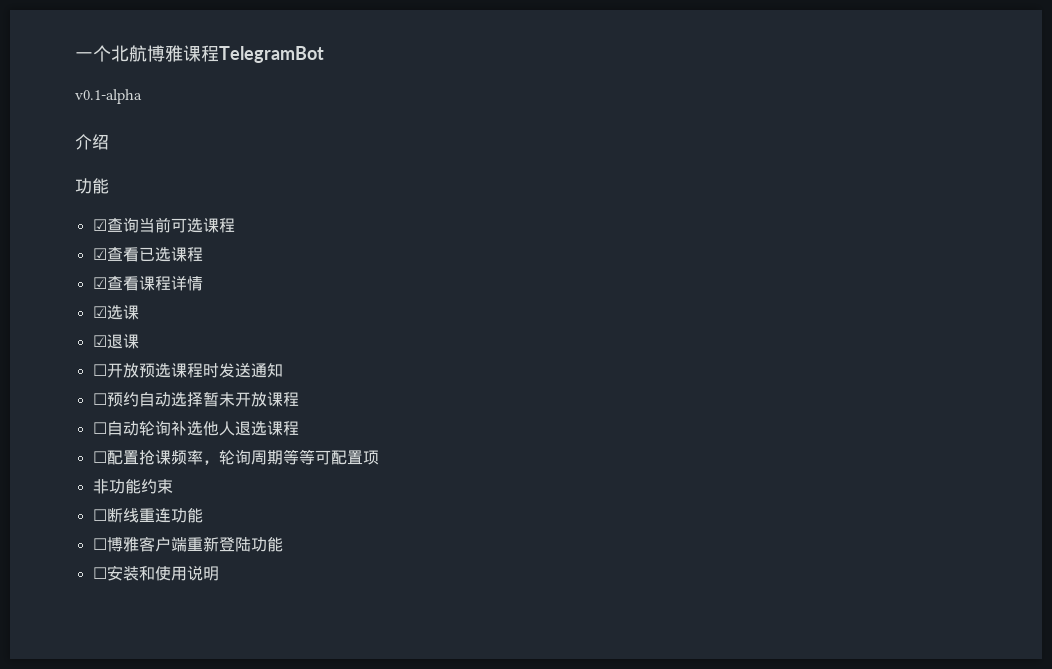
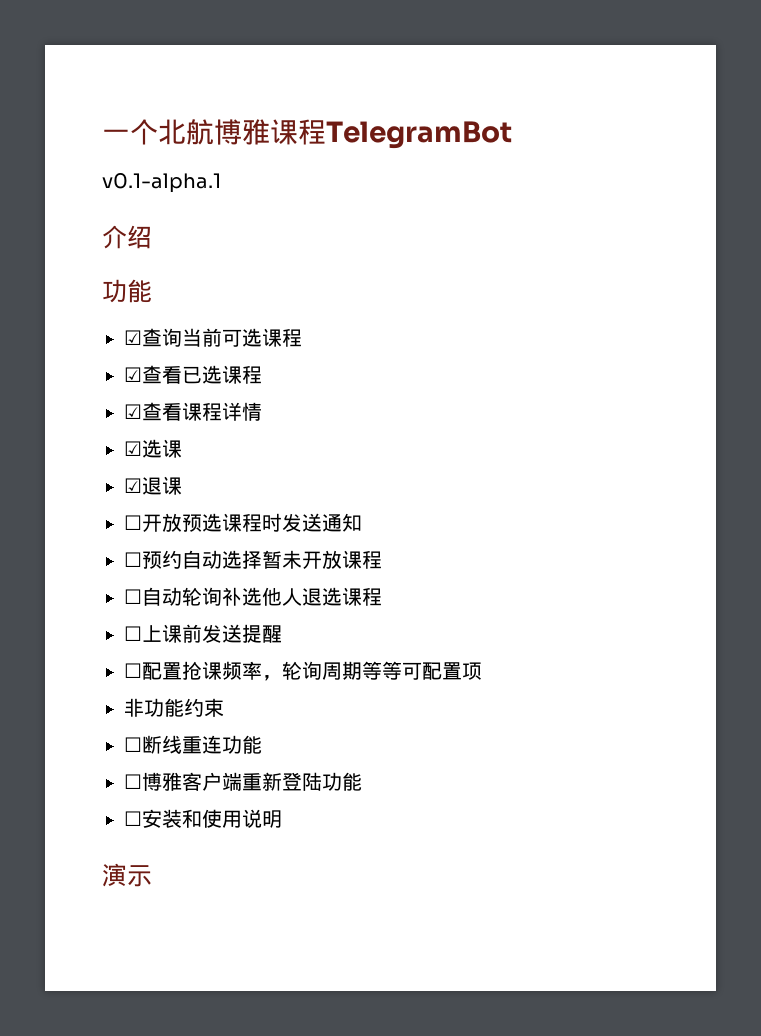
- v0.1-alpha
+ v0.1-alpha.1
+ ☐上课前发送提醒
+ 演示

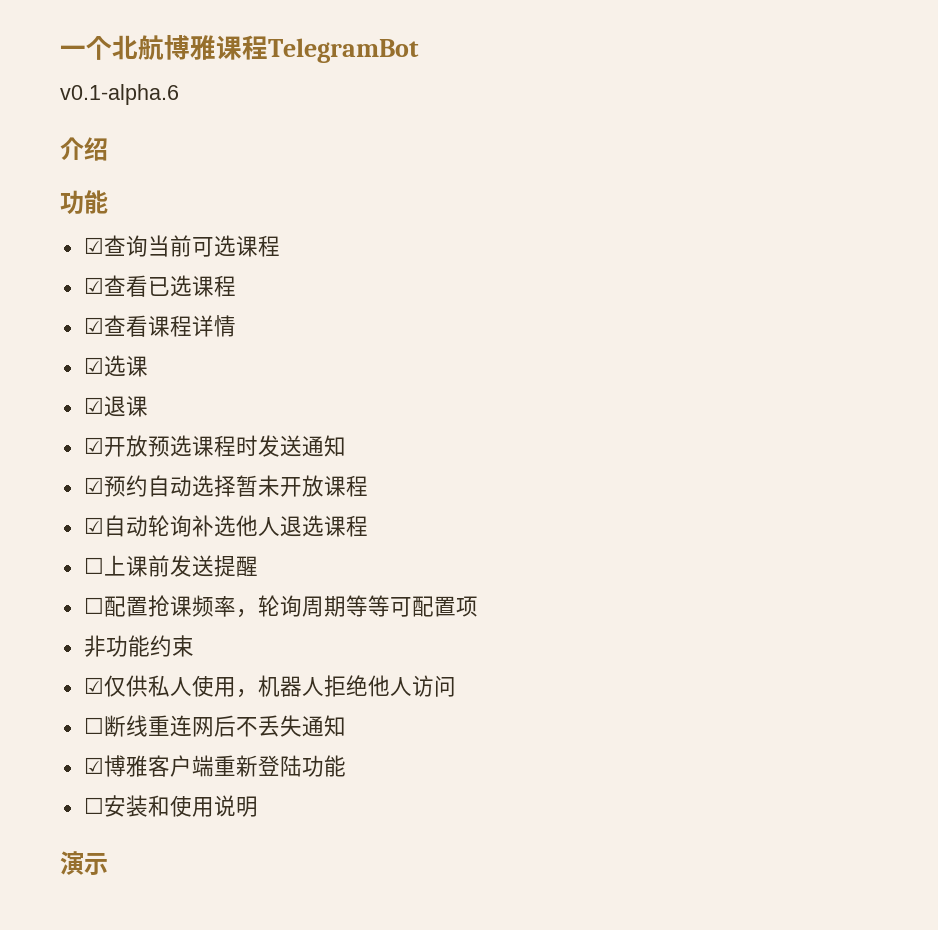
- v0.1-alpha.1
+ v0.1-alpha.6
- ☐开放预选课程时发送通知
+ ☑开放预选课程时发送通知
- ☐预约自动选择暂未开放课程
+ ☑预约自动选择暂未开放课程
- ☐自动轮询补选他人退选课程
+ ☑自动轮询补选他人退选课程
+ ☑仅供私人使用，机器人拒绝他人访问
- ☐断线重连功能
- ☐博雅客户端重新登陆功能
+ ☐断线重连网后不丢失通知
+ ☑博雅客户端重新登陆功能

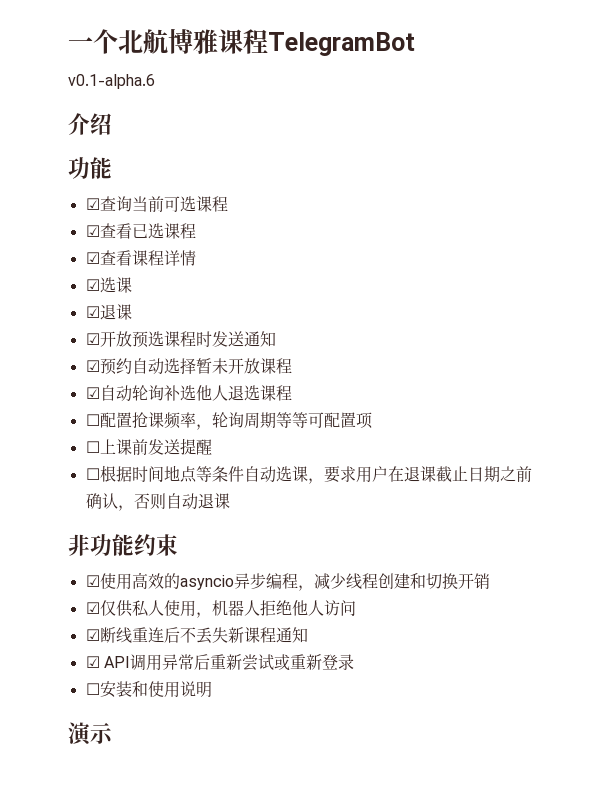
- ☐上课前发送提醒
+ ☐上课前发送提醒
+ ☐根据时间地点等条件自动选课，要求用户在退课截止日期之前确认，否则自动退课
  非功能约束
+ ☑使用高效的asyncio异步编程，减少线程创建和切换开销
- ☐断线重连网后不丢失通知
- ☑博雅客户端重新登陆功能
+ ☑断线重连后不丢失新课程通知
+ ☑ API调用异常后重新尝试或重新登录

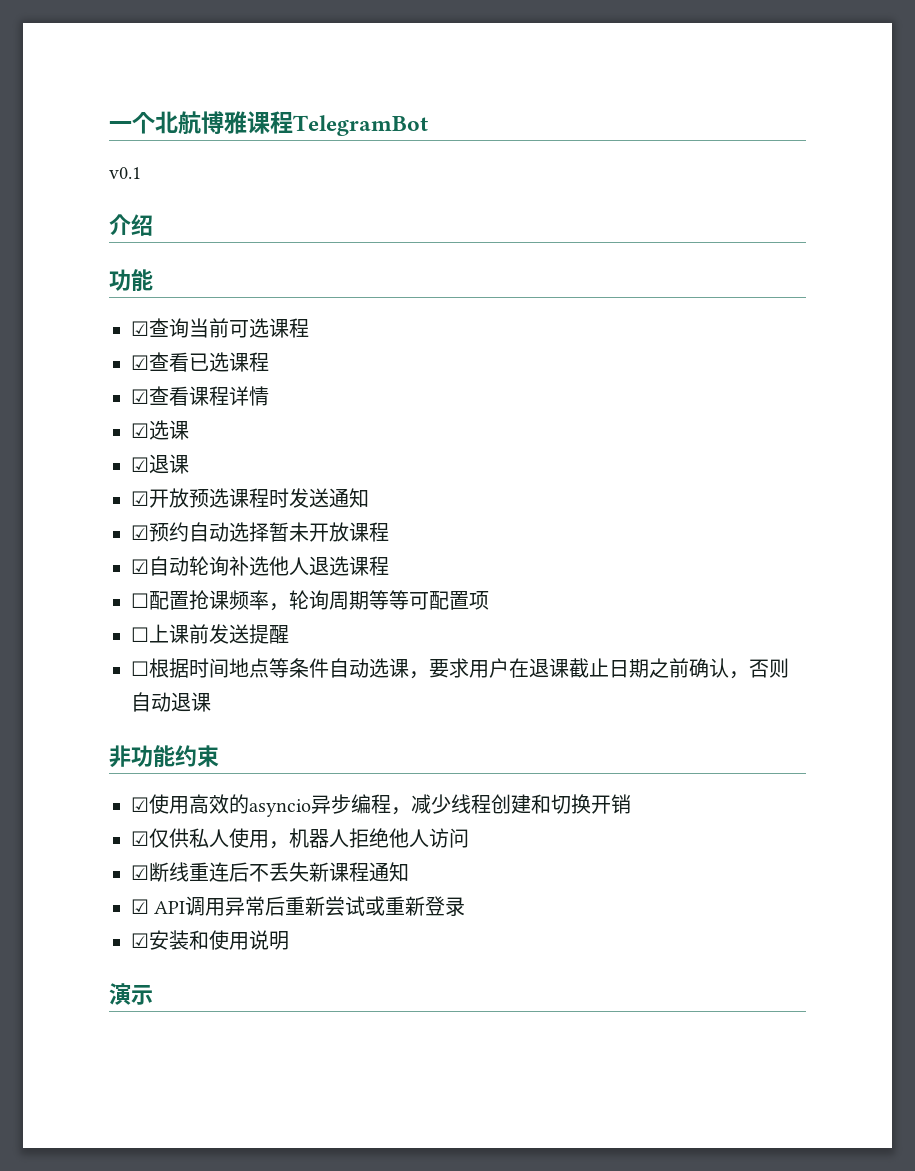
- v0.1-alpha.6
+ v0.1
- ☐安装和使用说明
+ ☑安装和使用说明

